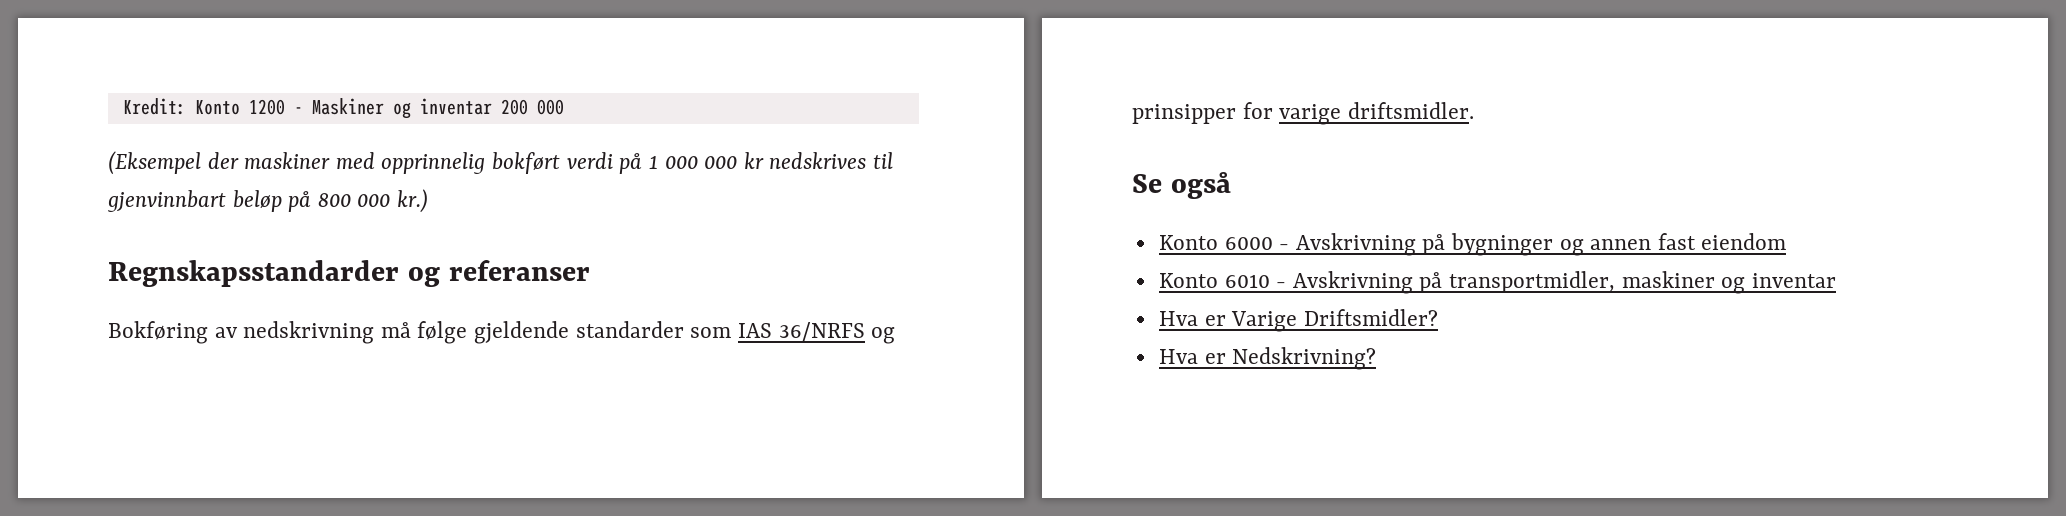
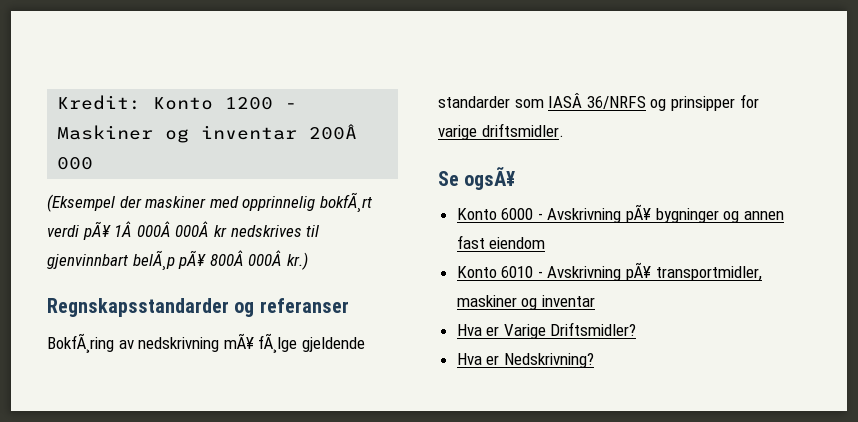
- Kredit: Konto 1200 - Maskiner og inventar 200 000
+ Kredit: Konto 1200 - Maskiner og inventar 200Â 000
- (Eksempel der maskiner med opprinnelig bokført verdi på 1 000 000 kr nedskrives til gjenvinnbart beløp på 800 000 kr.)
+ (Eksempel der maskiner med opprinnelig bokfÃ¸rt verdi pÃ¥ 1Â 000Â 000Â kr nedskrives til gjenvinnbart belÃ¸p pÃ¥ 800Â 000Â kr.)
- Bokføring av nedskrivning må følge gjeldende standarder som IAS 36/NRFS og prinsipper for varige driftsmidler.
+ BokfÃ¸ring av nedskrivning mÃ¥ fÃ¸lge gjeldende standarder som IASÂ 36/NRFS og prinsipper for varige driftsmidler.
- Se også
+ Se ogsÃ¥
- Konto 6000 - Avskrivning på bygninger og annen fast eiendom
+ Konto 6000 - Avskrivning pÃ¥ bygninger og annen fast eiendom
- Konto 6010 - Avskrivning på transportmidler, maskiner og inventar
+ Konto 6010 - Avskrivning pÃ¥ transportmidler, maskiner og inventar

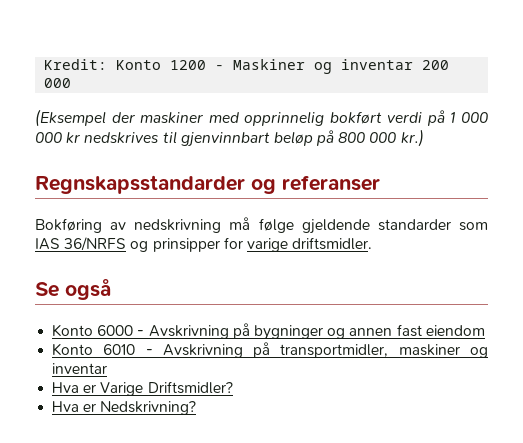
- Kredit: Konto 1200 - Maskiner og inventar 200Â 000
+ Kredit: Konto 1200 - Maskiner og inventar 200 000
- (Eksempel der maskiner med opprinnelig bokfÃ¸rt verdi pÃ¥ 1Â 000Â 000Â kr nedskrives til gjenvinnbart belÃ¸p pÃ¥ 800Â 000Â kr.)
+ (Eksempel der maskiner med opprinnelig bokført verdi på 1 000 000 kr nedskrives til gjenvinnbart beløp på 800 000 kr.)
- BokfÃ¸ring av nedskrivning mÃ¥ fÃ¸lge gjeldende standarder som IASÂ 36/NRFS og prinsipper for varige driftsmidler.
+ Bokføring av nedskrivning må følge gjeldende standarder som IAS 36/NRFS og prinsipper for varige driftsmidler.
- Se ogsÃ¥
+ Se også
- Konto 6000 - Avskrivning pÃ¥ bygninger og annen fast eiendom
+ Konto 6000 - Avskrivning på bygninger og annen fast eiendom
- Konto 6010 - Avskrivning pÃ¥ transportmidler, maskiner og inventar
+ Konto 6010 - Avskrivning på transportmidler, maskiner og inventar

